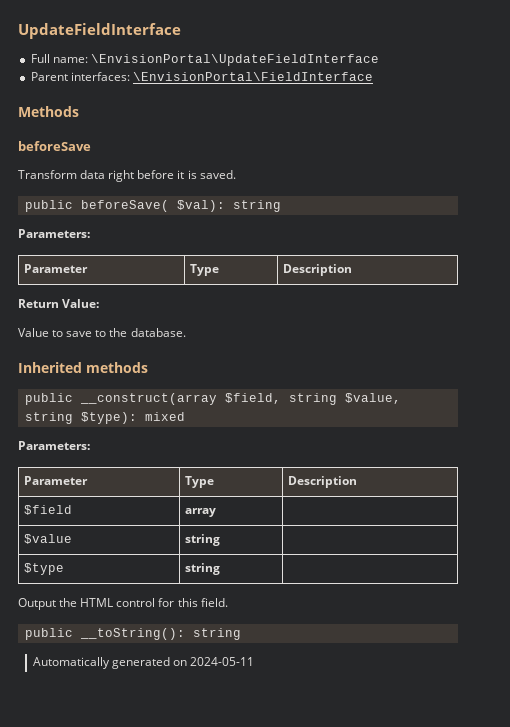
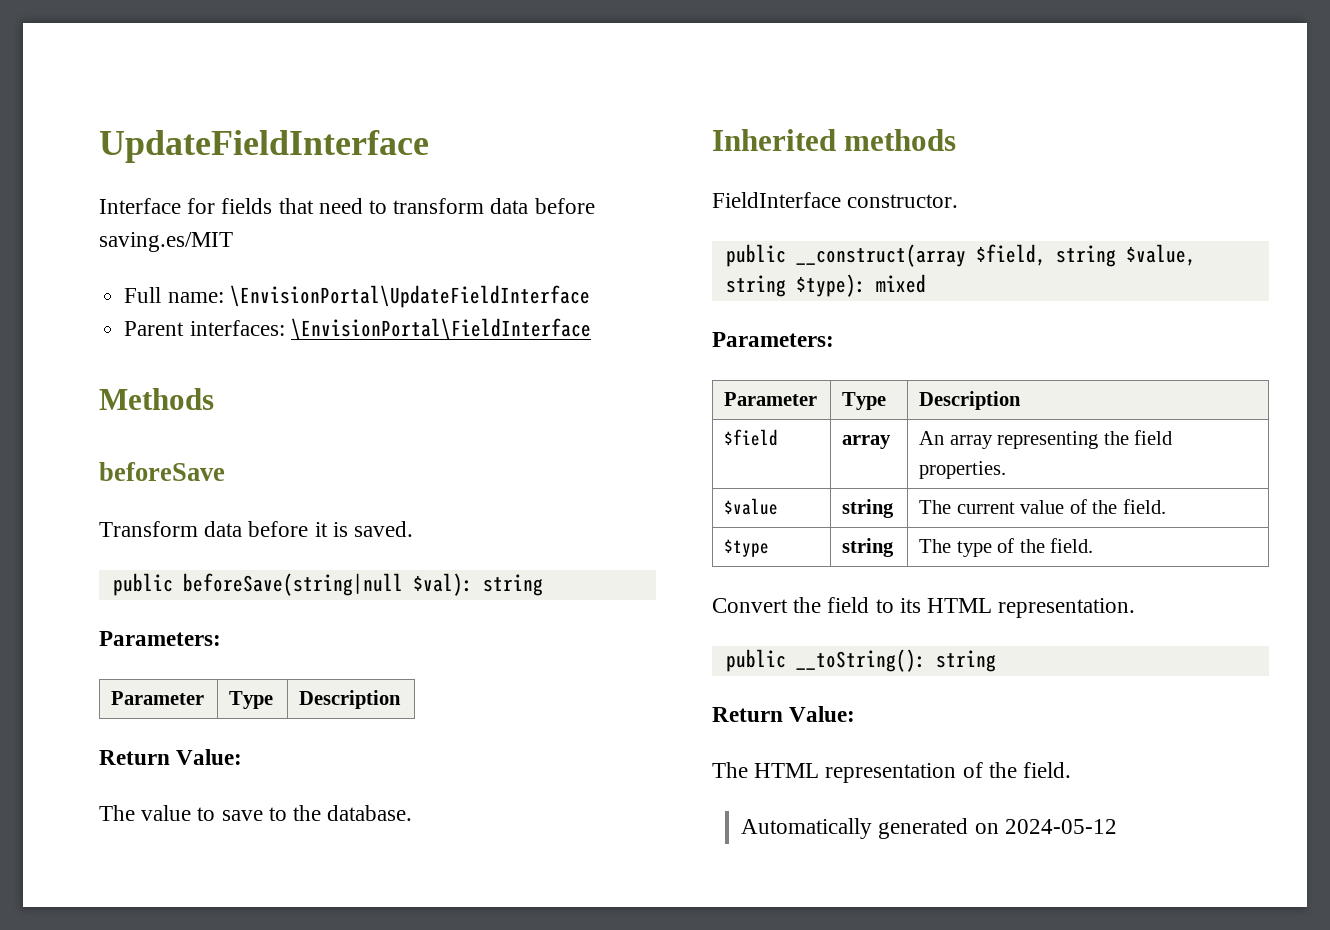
+ Interface for fields that need to transform data before saving.es/MIT
- Transform data right before it is saved.
+ Transform data before it is saved.
- public beforeSave( $val): string
+ public beforeSave(string|null $val): string
- Value to save to the database.
+ The value to save to the database.
+ FieldInterface constructor.
- $field | array |
- $value | string |
- $type | string |
- Output the HTML control for this field.
+ $field | array | An array representing the field properties.
+ $value | string | The current value of the field.
+ $type | string | The type of the field.
+ Convert the field to its HTML representation.
  public __toString(): string
+ Return Value:
+ The HTML representation of the field.
- Automatically generated on 2024-05-11
+ Automatically generated on 2024-05-12

